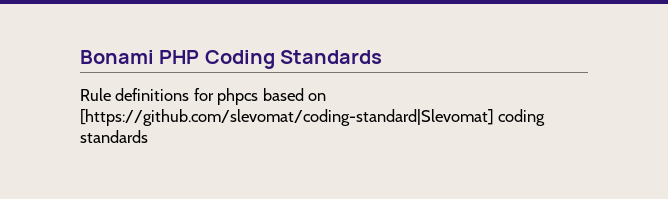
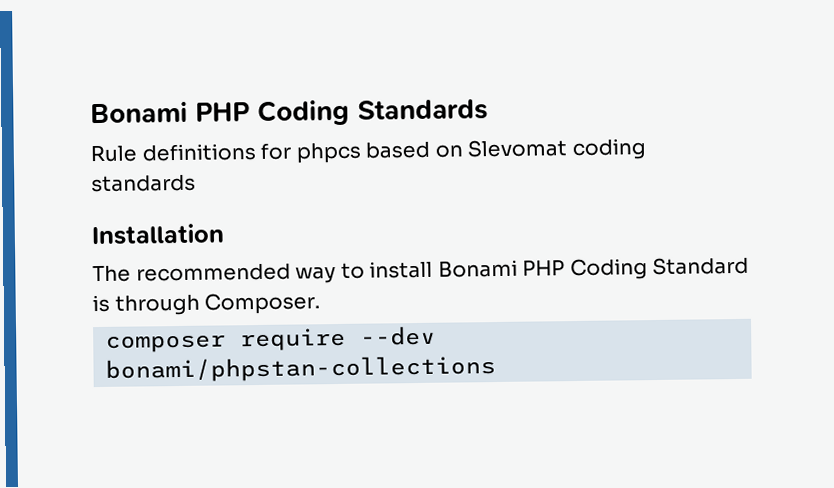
- Rule definitions for phpcs based on [https://github.com/slevomat/coding-standard|Slevomat] coding standards
+ Rule definitions for phpcs based on Slevomat coding standards
+ Installation
+ The recommended way to install Bonami PHP Coding Standard is through Composer.
+ composer require --dev bonami/phpstan-collections

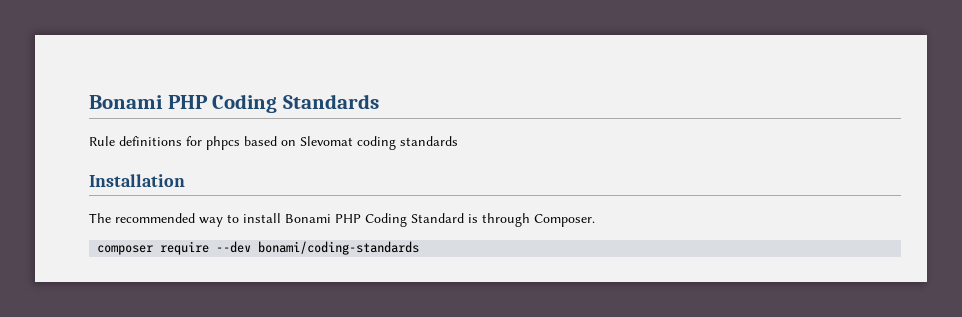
- composer require --dev bonami/phpstan-collections
+ composer require --dev bonami/coding-standards

